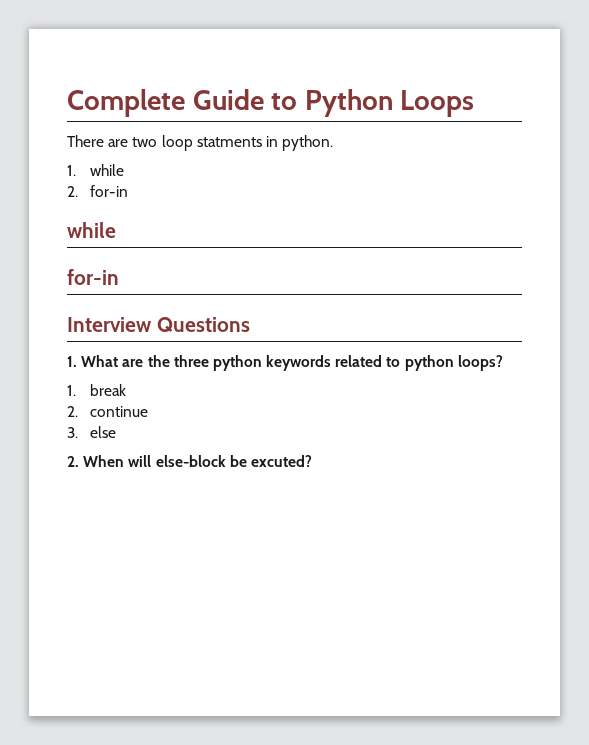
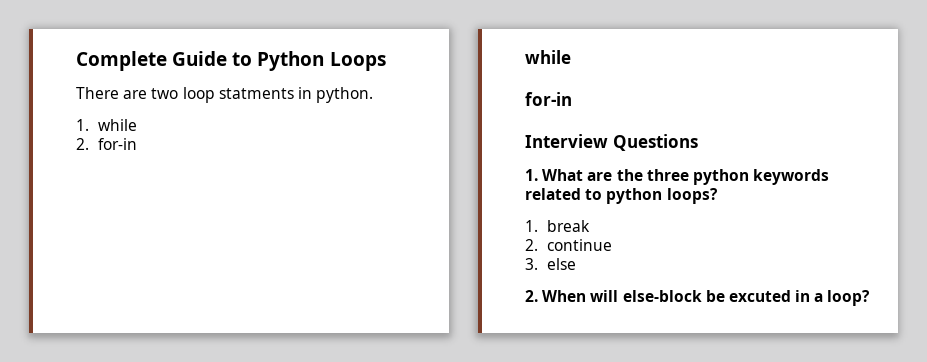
- 2. When will else-block be excuted?
+ 2. When will else-block be excuted in a loop?

